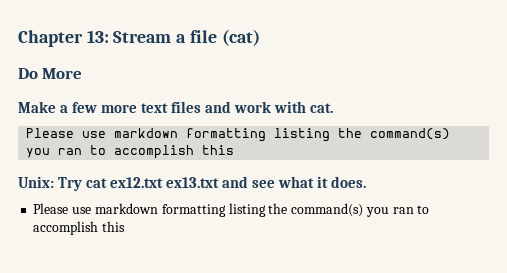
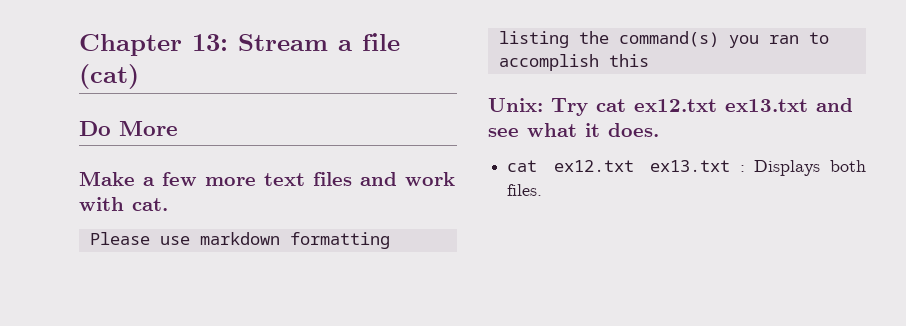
  Unix: Try cat ex12.txt ex13.txt and see what it does.
- Please use markdown formatting listing the command(s) you ran to accomplish this
+ cat ex12.txt ex13.txt : Displays both files.

